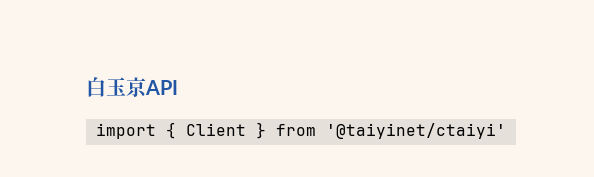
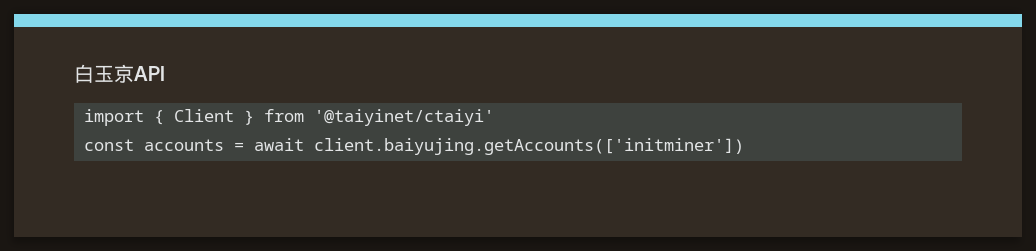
+ const accounts = await client.baiyujing.getAccounts(['initminer'])

